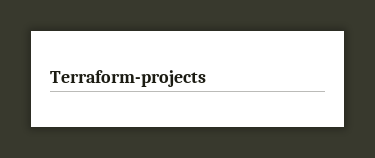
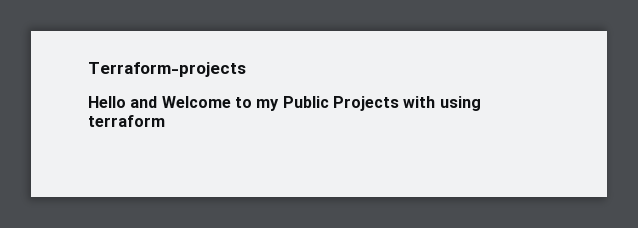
+ Hello and Welcome to my Public Projects with using terraform

